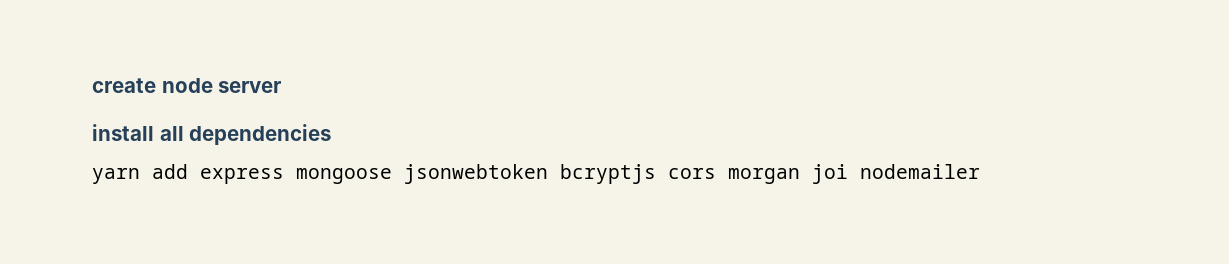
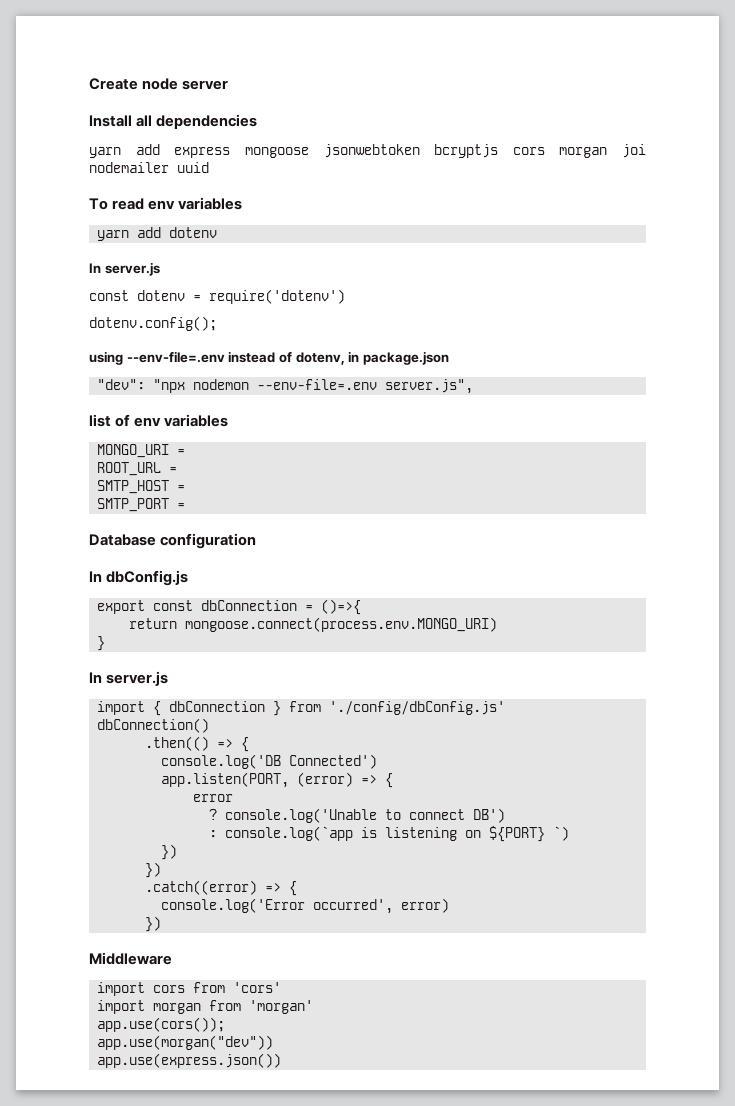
- create node server
+ Create node server
- install all dependencies
+ Install all dependencies
- yarn add express mongoose jsonwebtoken bcryptjs cors morgan joi nodemailer
+ yarn add express mongoose jsonwebtoken bcryptjs cors morgan joi nodemailer uuid
+ To read env variables
+ yarn add dotenv
+ In server.js
+ const dotenv = require('dotenv')
+ dotenv.config();
+ using --env-file=.env instead of dotenv, in package.json
+ "dev": "npx nodemon --env-file=.env server.js",
+ list of env variables
+ MONGO_URI =
+ ROOT_URL =
+ SMTP_HOST =
+ SMTP_PORT =
+ Database configuration
+ In dbConfig.js
+ export const dbConnection = ()=>{
+ return mongoose.connect(process.env.MONGO_URI)
+ }
+ In server.js
+ import { dbConnection } from './config/dbConfig.js'
+ dbConnection()
+ .then(() => {
+ console.log('DB Connected')
+ app.listen(PORT, (error) => {
+ error
+ ? console.log('Unable to connect DB')
+ : console.log(`app is listening on ${PORT} `)
+ })
+ })
+ .catch((error) => {
+ console.log('Error occurred', error)
+ })
+ Middleware
+ import cors from 'cors'
+ import morgan from 'morgan'
+ app.use(cors());
+ app.use(morgan("dev"))
+ app.use(express.json())

